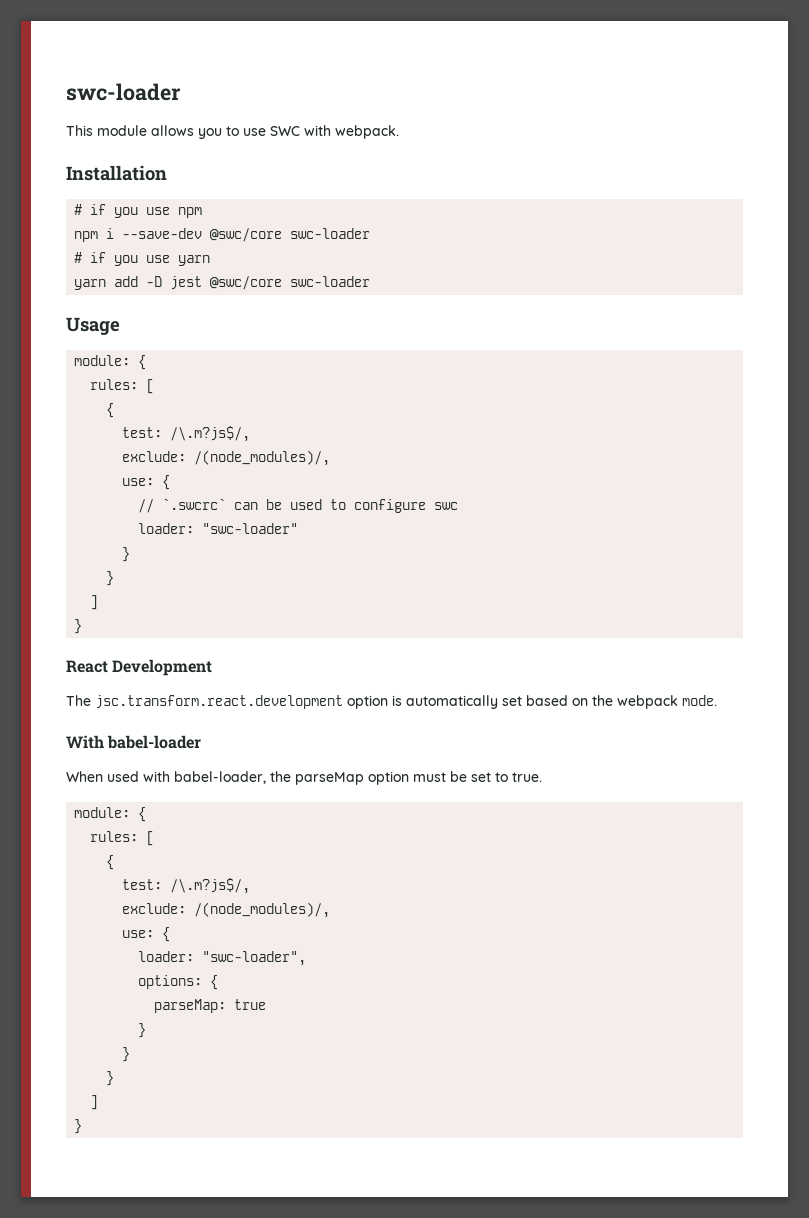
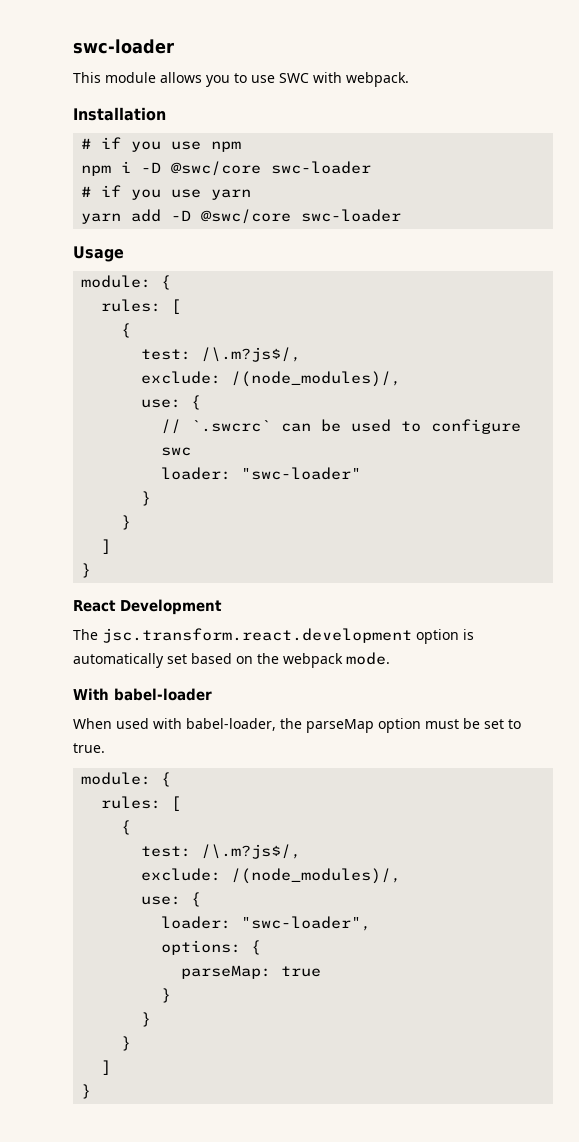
- npm i --save-dev @swc/core swc-loader
+ npm i -D @swc/core swc-loader
- yarn add -D jest @swc/core swc-loader
+ yarn add -D @swc/core swc-loader

